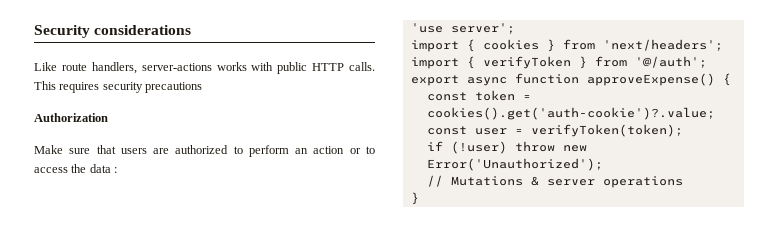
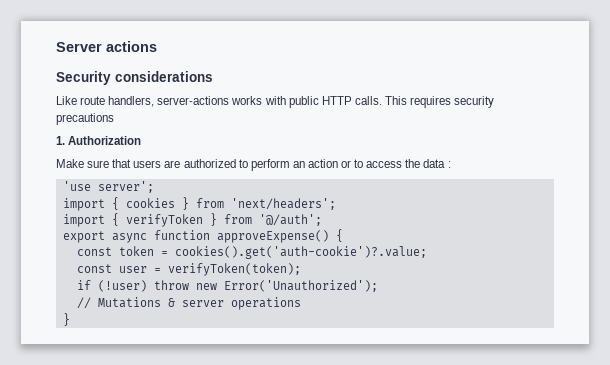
+ Server actions
- Authorization
+ 1. Authorization

